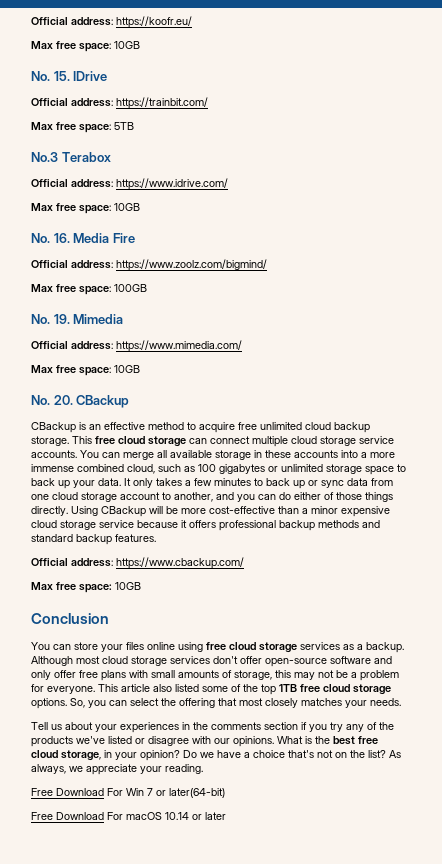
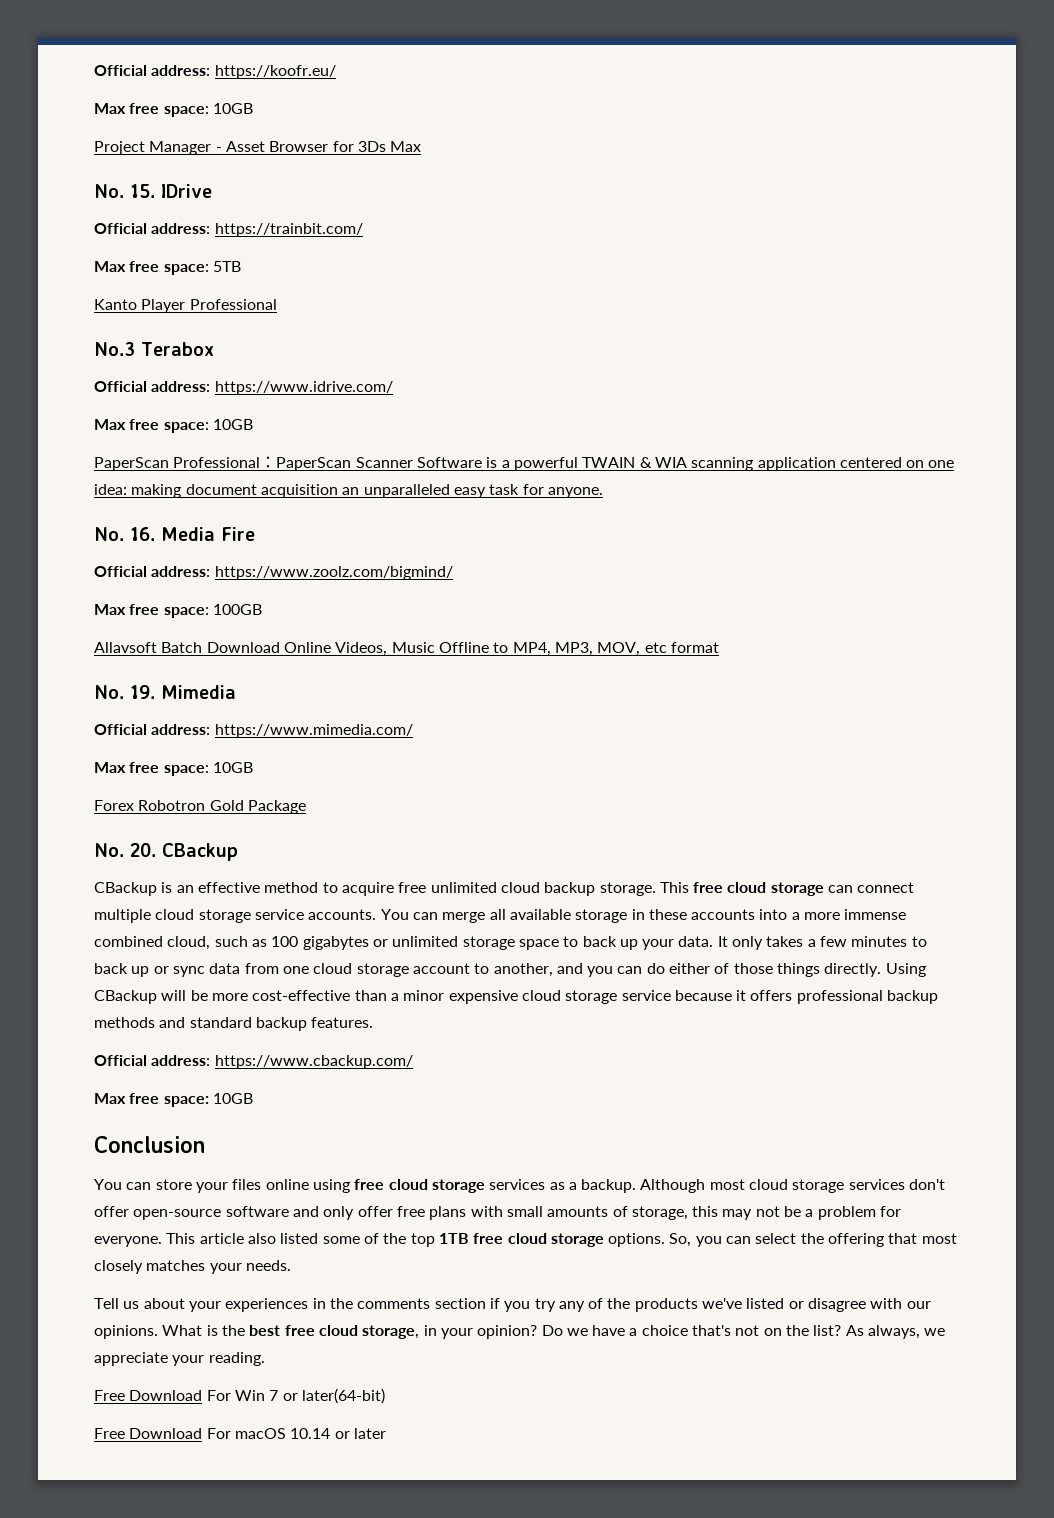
+ Project Manager - Asset Browser for 3Ds Max
+ Kanto Player Professional
+ PaperScan Professional：PaperScan Scanner Software is a powerful TWAIN & WIA scanning application centered on one idea: making document acquisition an unparalleled easy task for anyone.
+ Allavsoft Batch Download Online Videos, Music Offline to MP4, MP3, MOV, etc format
+ Forex Robotron Gold Package

